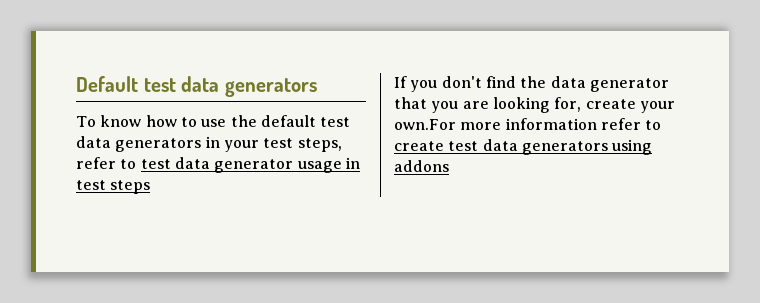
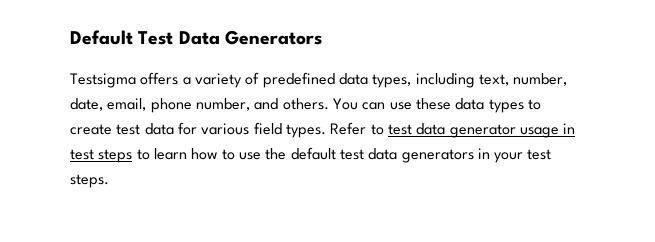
- Default test data generators
- To know how to use the default test data generators in your test steps, refer to test data generator usage in test steps
- If you don't find the data generator that you are looking for, create your own.For more information refer to create test data generators using addons
+ Default Test Data Generators
+ Testsigma offers a variety of predefined data types, including text, number, date, email, phone number, and others. You can use these data types to create test data for various field types. Refer to test data generator usage in test steps to learn how to use the default test data generators in your test steps.

